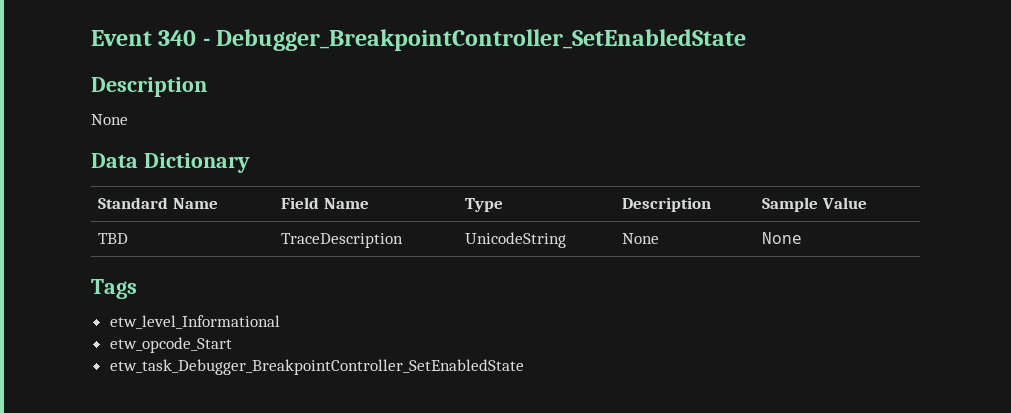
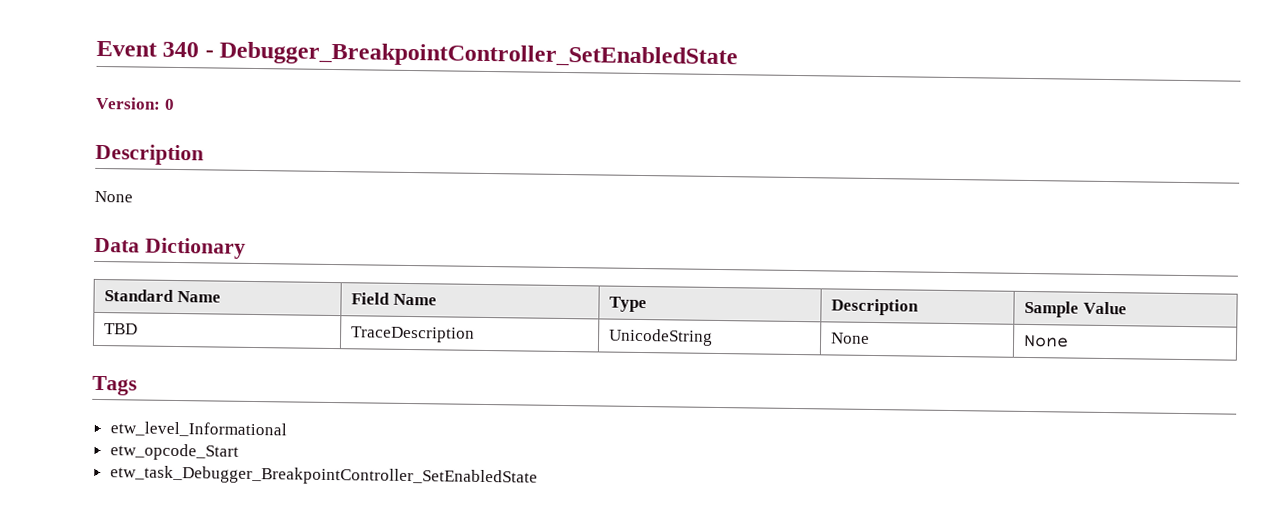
+ Version: 0

